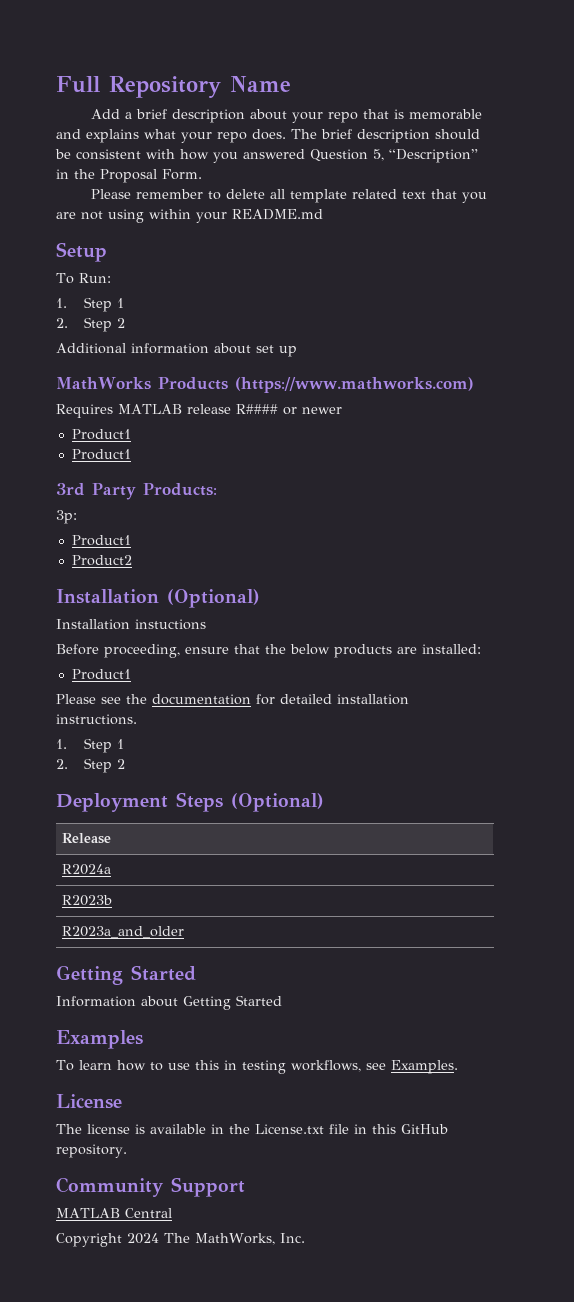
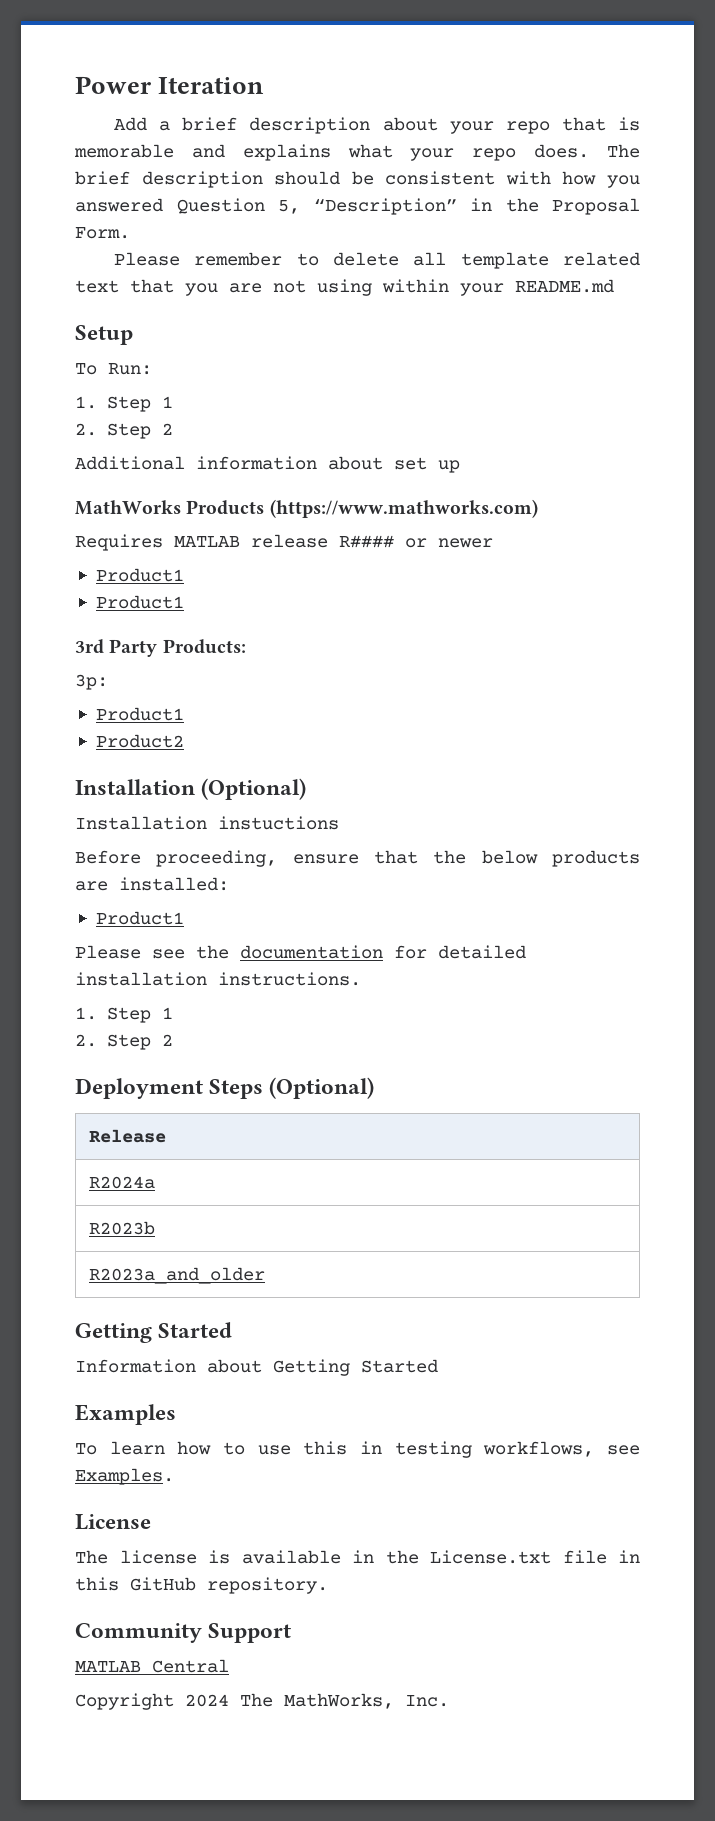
- Full Repository Name
+ Power Iteration

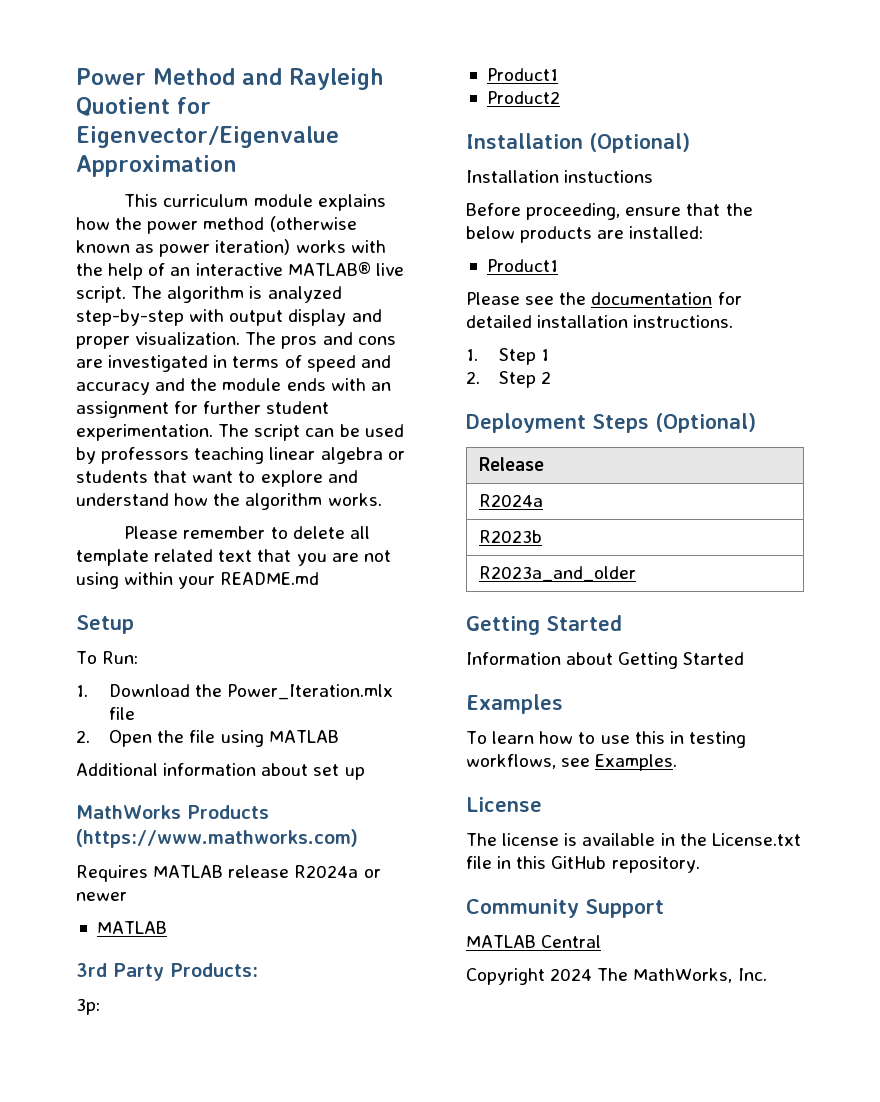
- Power Iteration
- Add a brief description about your repo that is memorable and explains what your repo does. The brief description should be consistent with how you answered Question 5, “Description” in the Proposal Form.
+ Power Method and Rayleigh Quotient for Eigenvector/Eigenvalue Approximation
+ This curriculum module explains how the power method (otherwise known as power iteration) works with the help of an interactive MATLAB® live script. The algorithm is analyzed step-by-step with output display and proper visualization. The pros and cons are investigated in terms of speed and accuracy and the module ends with an assignment for further student experimentation. The script can be used by professors teaching linear algebra or students that want to explore and understand how the algorithm works.
  To Run:
- 1. Step 1
- 2. Step 2
+ 1. Download the Power_Iteration.mlx file
+ 2. Open the file using MATLAB
- Requires MATLAB release R#### or newer
- Product1
- Product1
+ Requires MATLAB release R2024a or newer
+ MATLAB

